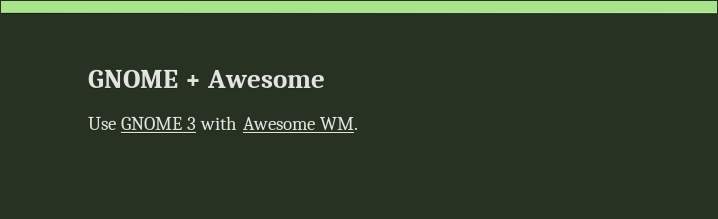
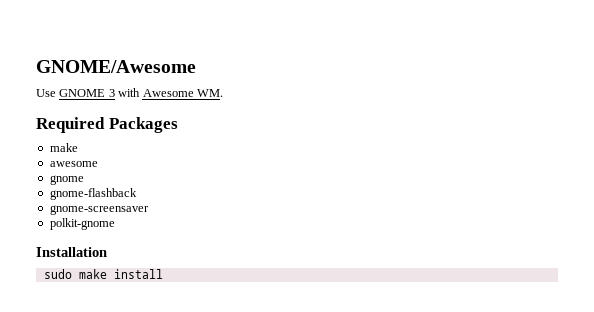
- GNOME + Awesome
+ GNOME/Awesome
+ Required Packages
+ make
+ awesome
+ gnome
+ gnome-flashback
+ gnome-screensaver
+ polkit-gnome
+ Installation
+ sudo make install

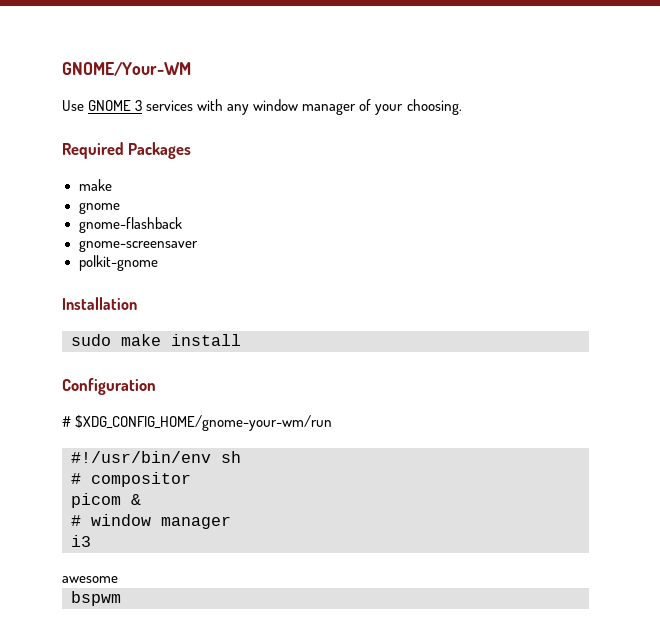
- GNOME/Awesome
+ GNOME/Your-WM
- Use GNOME 3 with Awesome WM.
+ Use GNOME 3 services with any window manager of your choosing.
- awesome
+ Configuration
+ # $XDG_CONFIG_HOME/gnome-your-wm/run
+ #!/usr/bin/env sh
+ # compositor
+ picom &
+ # window manager
+ i3
+ awesome
+ bspwm

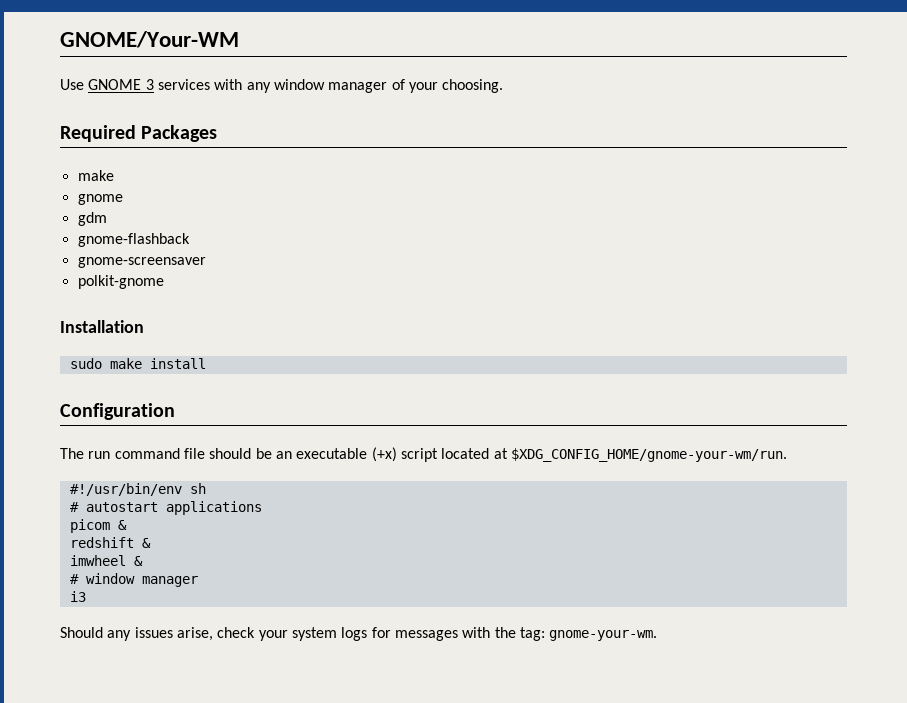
+ gdm
- # $XDG_CONFIG_HOME/gnome-your-wm/run
+ The run command file should be an executable (+x) script located at $XDG_CONFIG_HOME/gnome-your-wm/run.
- # compositor
+ # autostart applications
+ redshift &
+ imwheel &
- awesome
- bspwm
+ Should any issues arise, check your system logs for messages with the tag: gnome-your-wm.

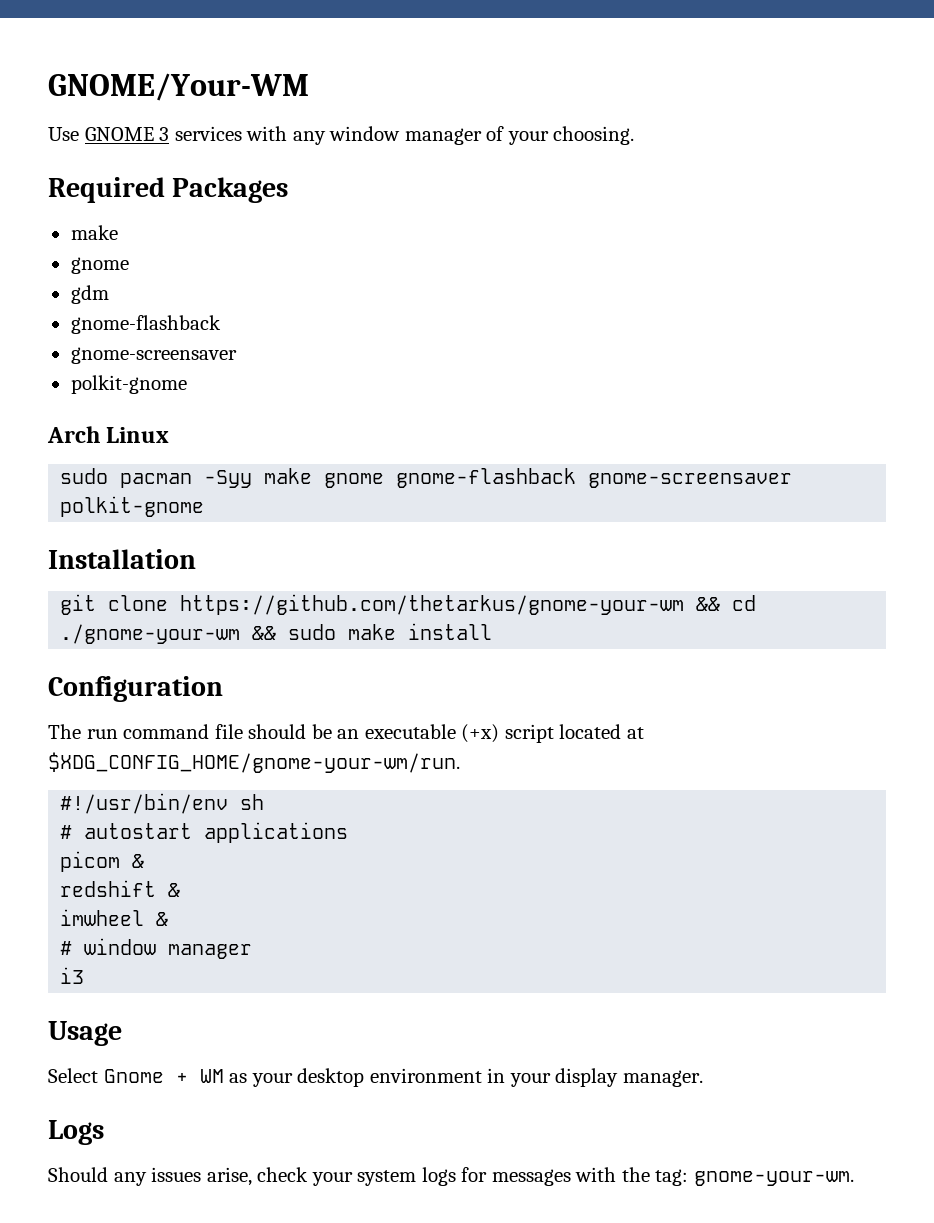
+ Arch Linux
+ sudo pacman -Syy make gnome gnome-flashback gnome-screensaver polkit-gnome
  Installation
- sudo make install
+ git clone https://github.com/thetarkus/gnome-your-wm && cd ./gnome-your-wm && sudo make install
+ Usage
+ Select Gnome + WM as your desktop environment in your display manager.
+ Logs

